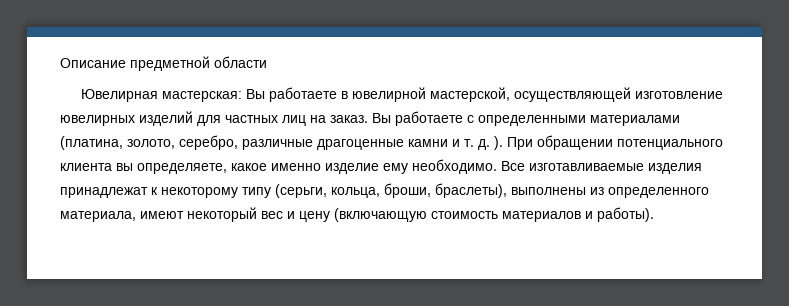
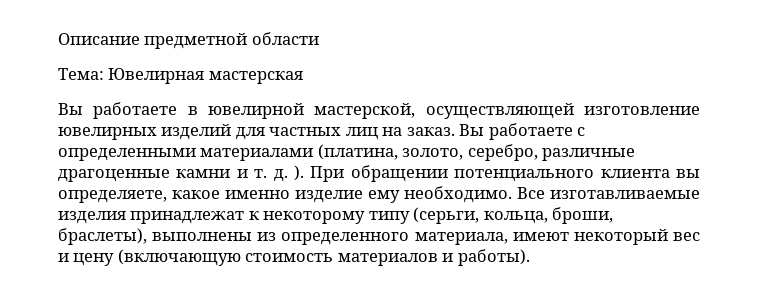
- Ювелирная мастерская: Вы работаете в ювелирной мастерской, осуществляющей изготовление ювелирных изделий для частных лиц на заказ.
+ Тема: Ювелирная мастерская
+ Вы работаете в ювелирной мастерской, осуществляющей изготовление ювелирных изделий для частных лиц на заказ.

